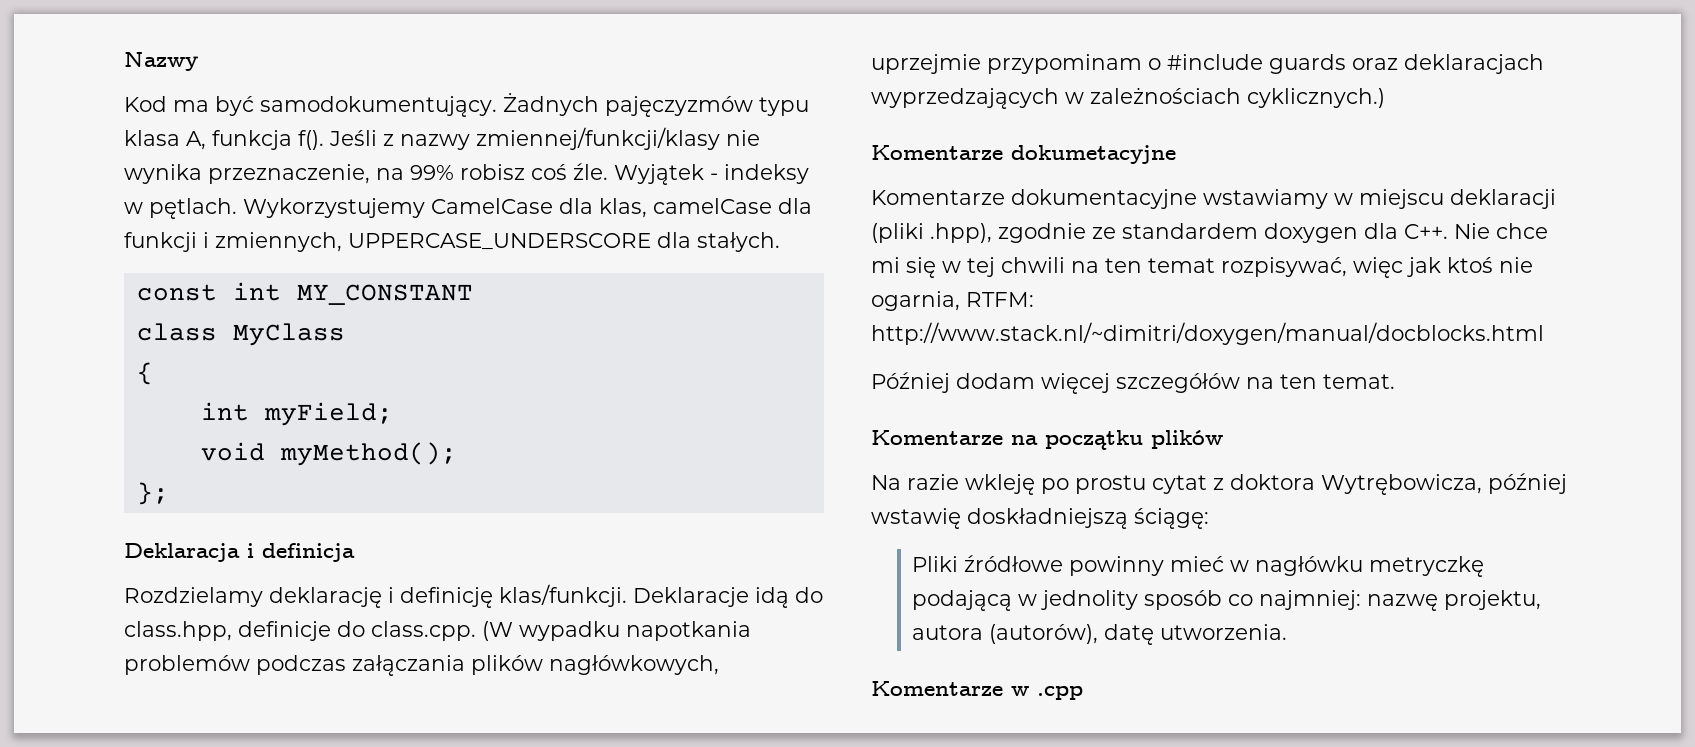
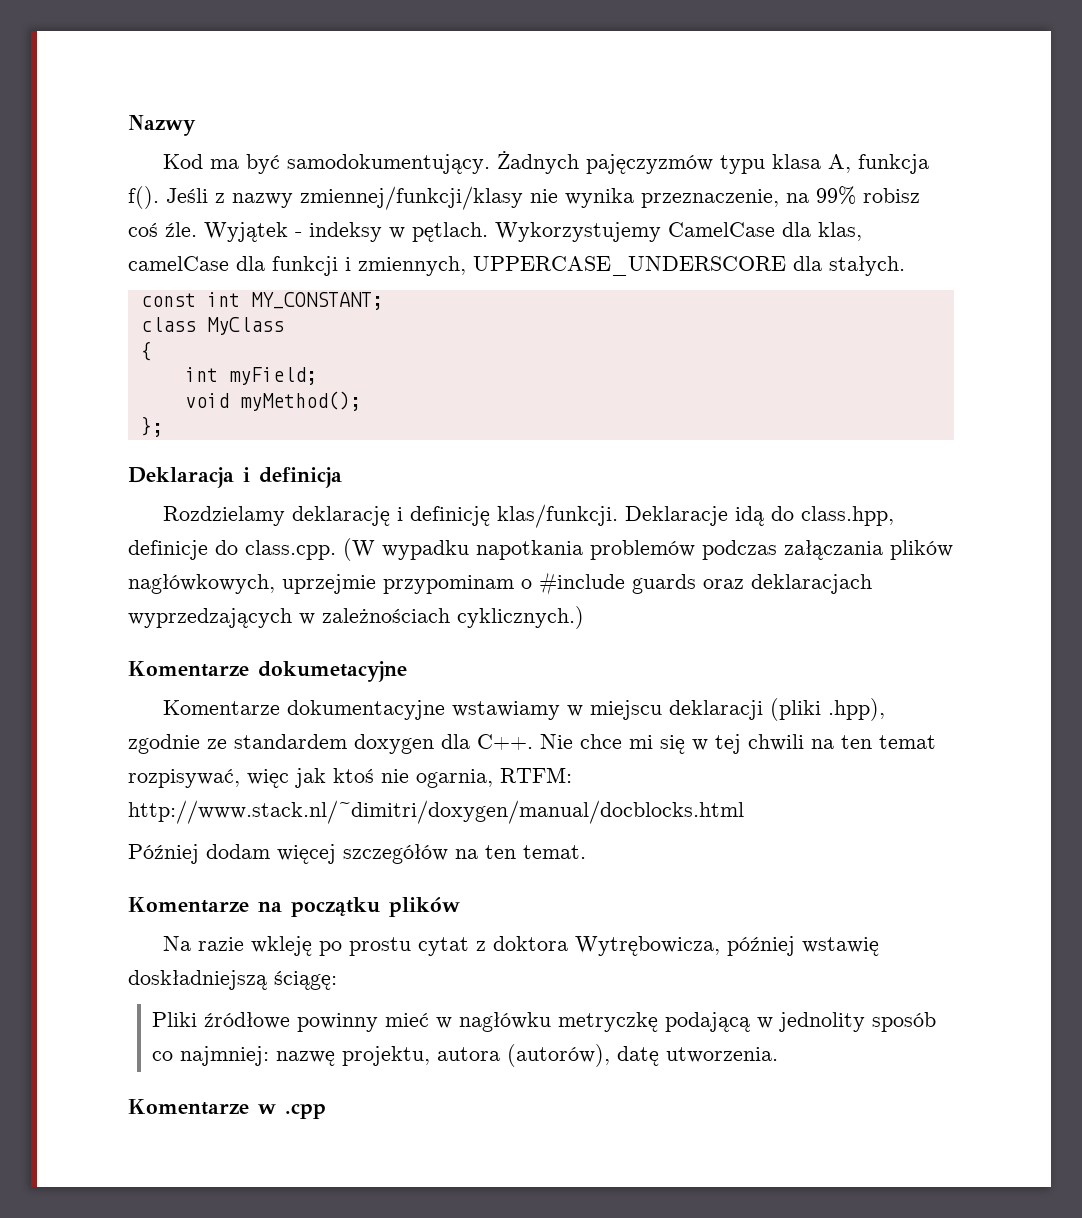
- const int MY_CONSTANT
+ const int MY_CONSTANT;

